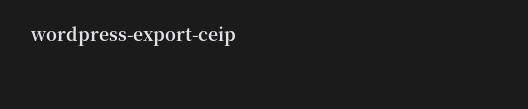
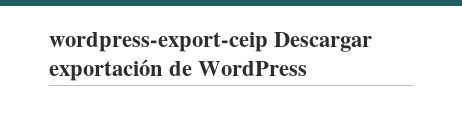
- wordpress-export-ceip
+ wordpress-export-ceip Descargar exportación de WordPress

